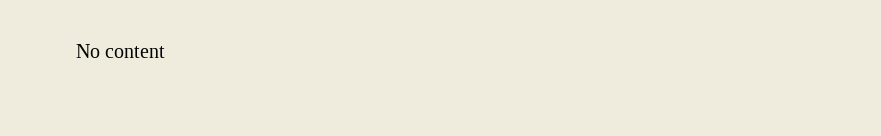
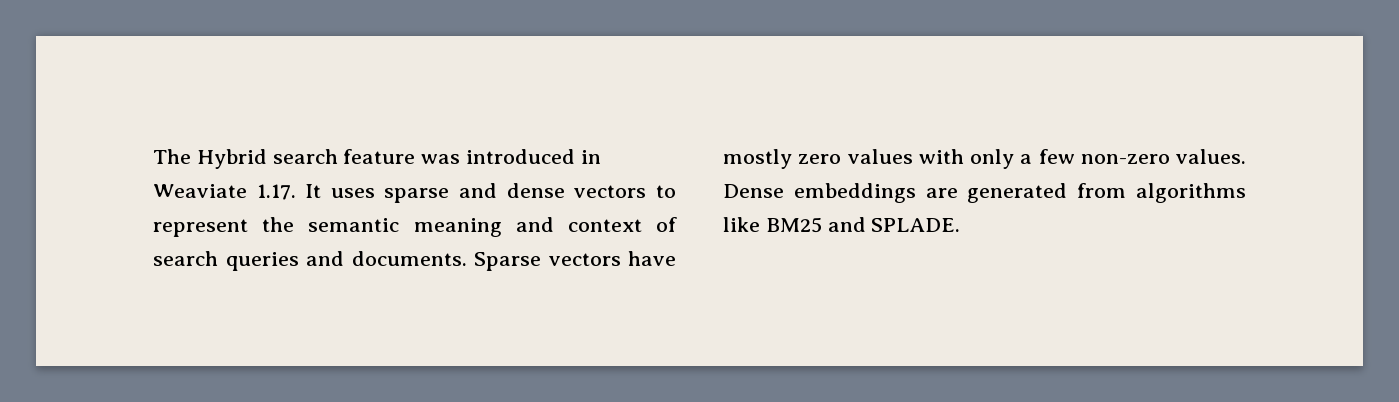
- No content
+ The Hybrid search feature was introduced in Weaviate 1.17. It uses sparse and dense vectors to represent the semantic meaning and context of search queries and documents. Sparse vectors have mostly zero values with only a few non-zero values. Dense embeddings are generated from algorithms like BM25 and SPLADE.

